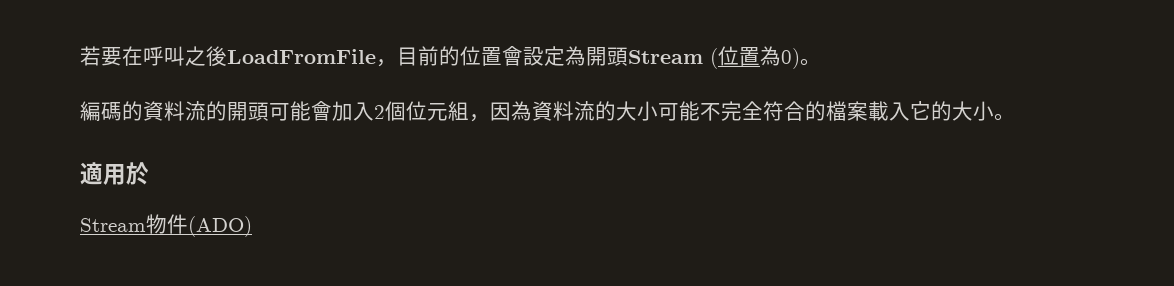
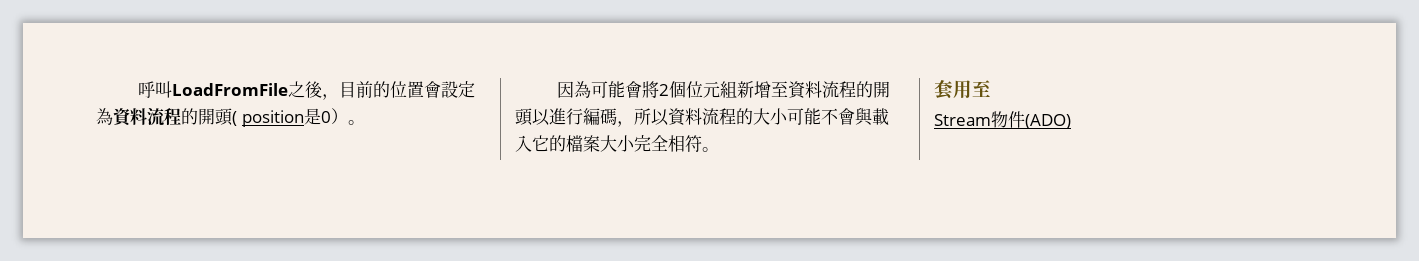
- 若要在呼叫之後LoadFromFile，目前的位置會設定為開頭Stream (位置為0)。
- 編碼的資料流的開頭可能會加入2個位元組，因為資料流的大小可能不完全符合的檔案載入它的大小。
- 適用於
+ 呼叫LoadFromFile之後，目前的位置會設定為資料流程的開頭( position是0）。
+ 因為可能會將2個位元組新增至資料流程的開頭以進行編碼，所以資料流程的大小可能不會與載入它的檔案大小完全相符。
+ 套用至

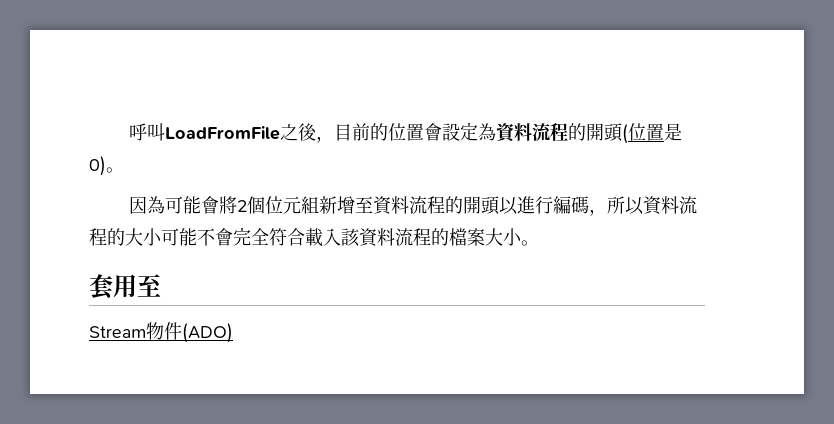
- 呼叫LoadFromFile之後，目前的位置會設定為資料流程的開頭( position是0）。
+ 呼叫LoadFromFile之後，目前的位置會設定為資料流程的開頭(位置是0)。
- 因為可能會將2個位元組新增至資料流程的開頭以進行編碼，所以資料流程的大小可能不會與載入它的檔案大小完全相符。
+ 因為可能會將2個位元組新增至資料流程的開頭以進行編碼，所以資料流程的大小可能不會完全符合載入該資料流程的檔案大小。

